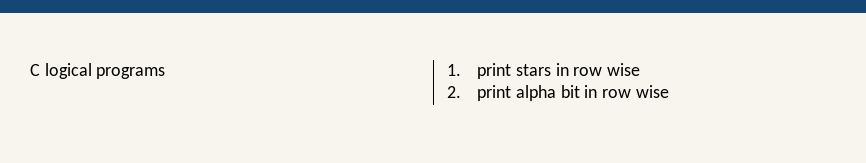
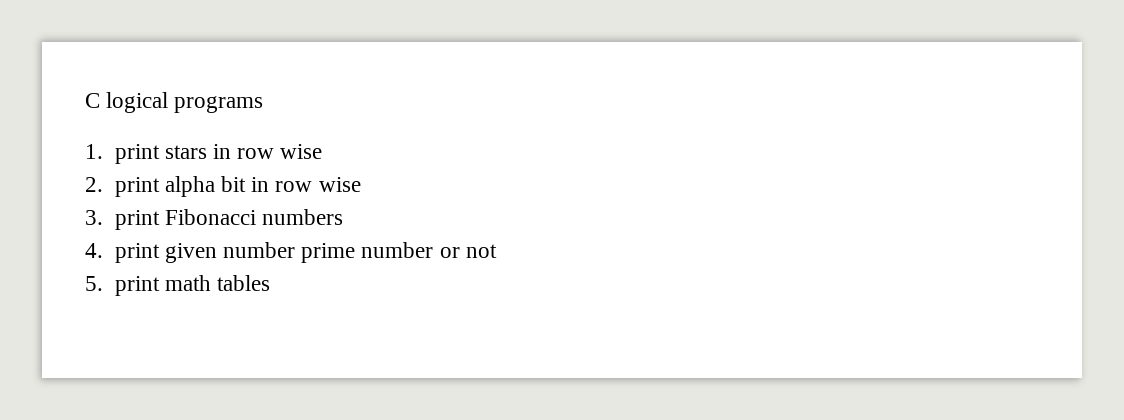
+ 3. print Fibonacci numbers
+ 4. print given number prime number or not
+ 5. print math tables

